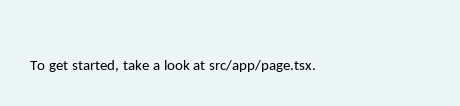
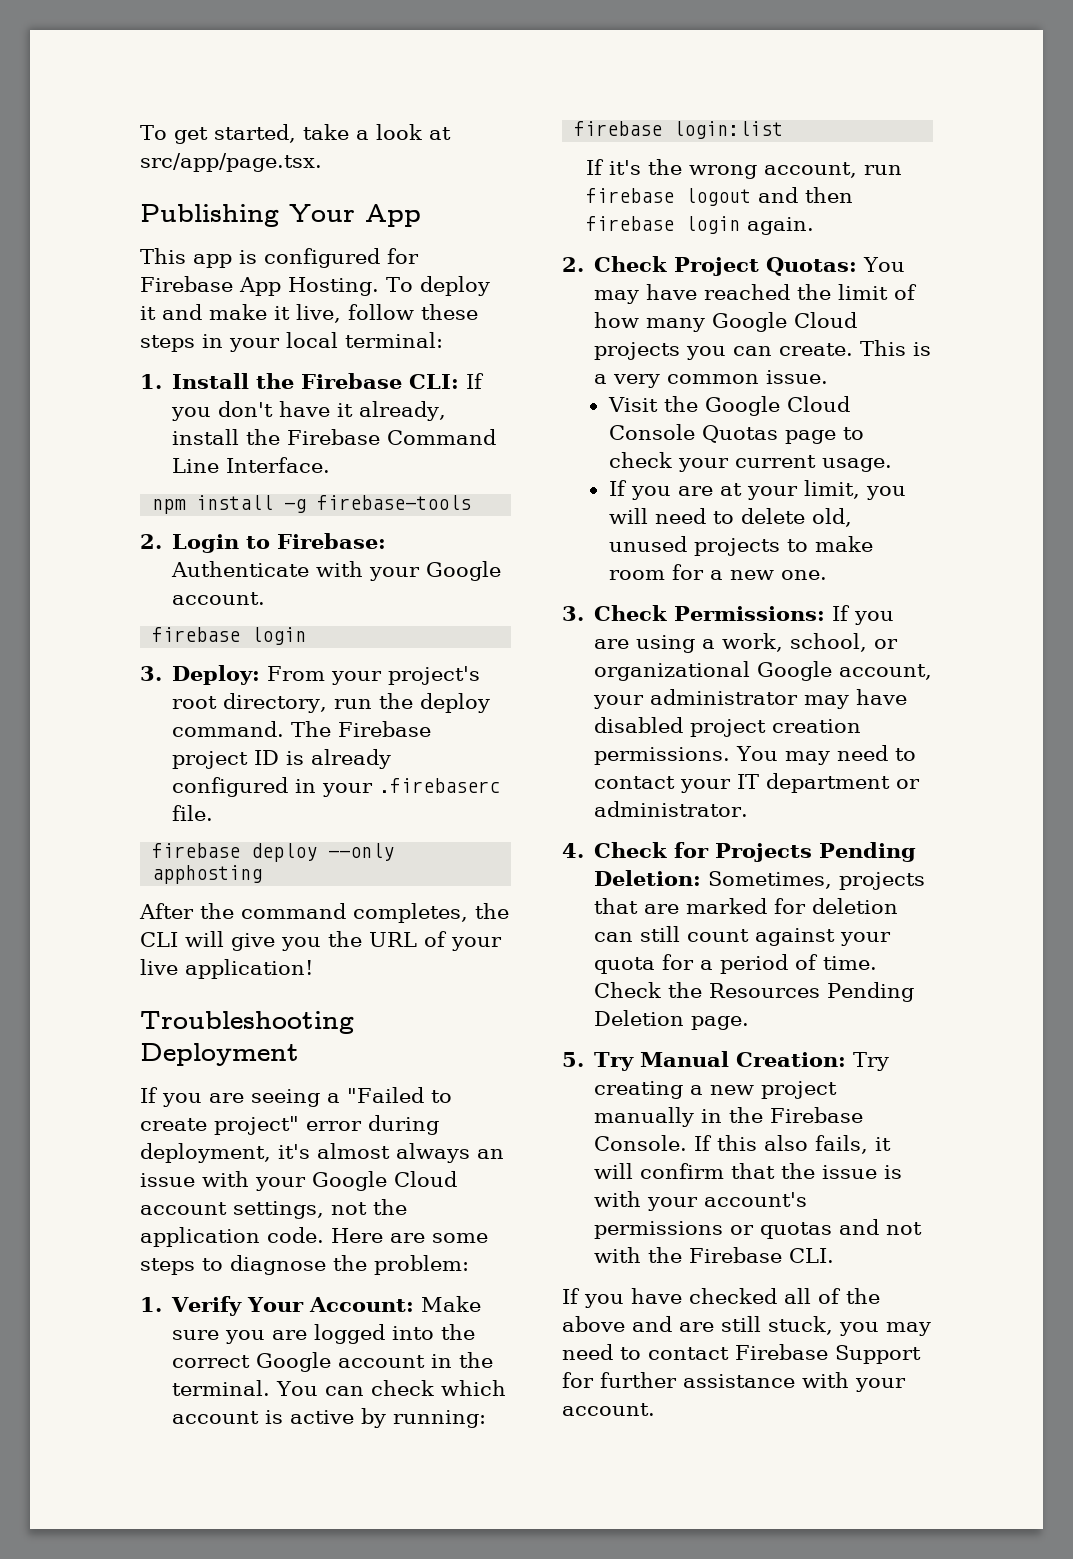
+ Publishing Your App
+ This app is configured for Firebase App Hosting. To deploy it and make it live, follow these steps in your local terminal:
+ 1. Install the Firebase CLI: If you don't have it already, install the Firebase Command Line Interface.
+ npm install -g firebase-tools
+ 2. Login to Firebase: Authenticate with your Google account.
+ firebase login
+ 3. Deploy: From your project's root directory, run the deploy command. The Firebase project ID is already configured in your .firebaserc file.
+ firebase deploy --only apphosting
+ After the command completes, the CLI will give you the URL of your live application!
+ Troubleshooting Deployment
+ If you are seeing a "Failed to create project" error during deployment, it's almost always an issue with your Google Cloud account settings, not the application code. Here are some steps to diagnose the problem:
+ 1. Verify Your Account: Make sure you are logged into the correct Google account in the terminal. You can check which account is active by running:
+ firebase login:list
+ If it's the wrong account, run firebase logout and then firebase login again.
+ 2. Check Project Quotas: You may have reached the limit of how many Google Cloud projects you can create. This is a very common issue.
+ Visit the Google Cloud Console Quotas page to check your current usage.
+ If you are at your limit, you will need to delete old, unused projects to make room for a new one.
+ 3. Check Permissions: If you are using a work, school, or organizational Google account, your administrator may have disabled project creation permissions. You may need to contact your IT department or administrator.
+ 4. Check for Projects Pending Deletion: Sometimes, projects that are marked for deletion can still count against your quota for a period of time. Check the Resources Pending Deletion page.
+ 5. Try Manual Creation: Try creating a new project manually in the Firebase Console. If this also fails, it will confirm that the issue is with your account's permissions or quotas and not with the Firebase CLI.
+ If you have checked all of the above and are still stuck, you may need to contact Firebase Support for further assistance with your account.

